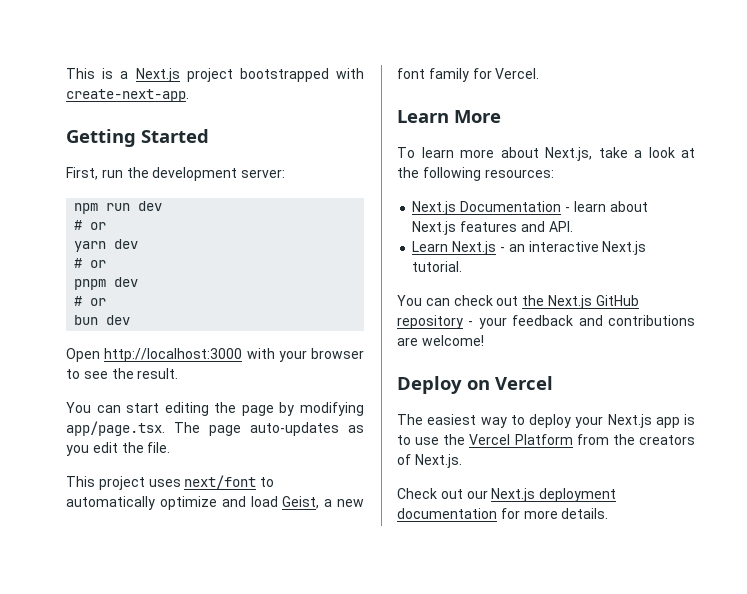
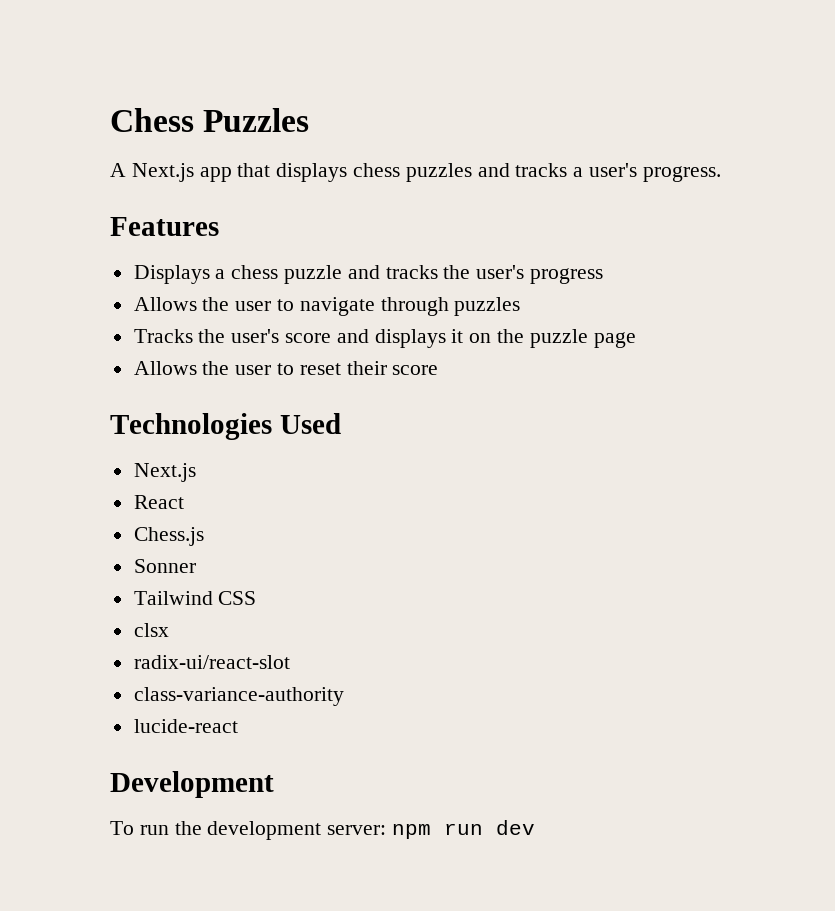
- This is a Next.js project bootstrapped with create-next-app.
- Getting Started
- First, run the development server:
- npm run dev
- # or
- yarn dev
- # or
- pnpm dev
- # or
- bun dev
- Open http://localhost:3000 with your browser to see the result.
- You can start editing the page by modifying app/page.tsx. The page auto-updates as you edit the file.
- This project uses next/font to automatically optimize and load Geist, a new font family for Vercel.
- Learn More
- To learn more about Next.js, take a look at the following resources:
- Next.js Documentation - learn about Next.js features and API.
- Learn Next.js - an interactive Next.js tutorial.
- You can check out the Next.js GitHub repository - your feedback and contributions are welcome!
- Deploy on Vercel
- The easiest way to deploy your Next.js app is to use the Vercel Platform from the creators of Next.js.
- Check out our Next.js deployment documentation for more details.
+ Chess Puzzles
+ A Next.js app that displays chess puzzles and tracks a user's progress.
+ Features
+ Displays a chess puzzle and tracks the user's progress
+ Allows the user to navigate through puzzles
+ Tracks the user's score and displays it on the puzzle page
+ Allows the user to reset their score
+ Technologies Used
+ Next.js
+ React
+ Chess.js
+ Sonner
+ Tailwind CSS
+ clsx
+ radix-ui/react-slot
+ class-variance-authority
+ lucide-react
+ Development
+ To run the development server: npm run dev

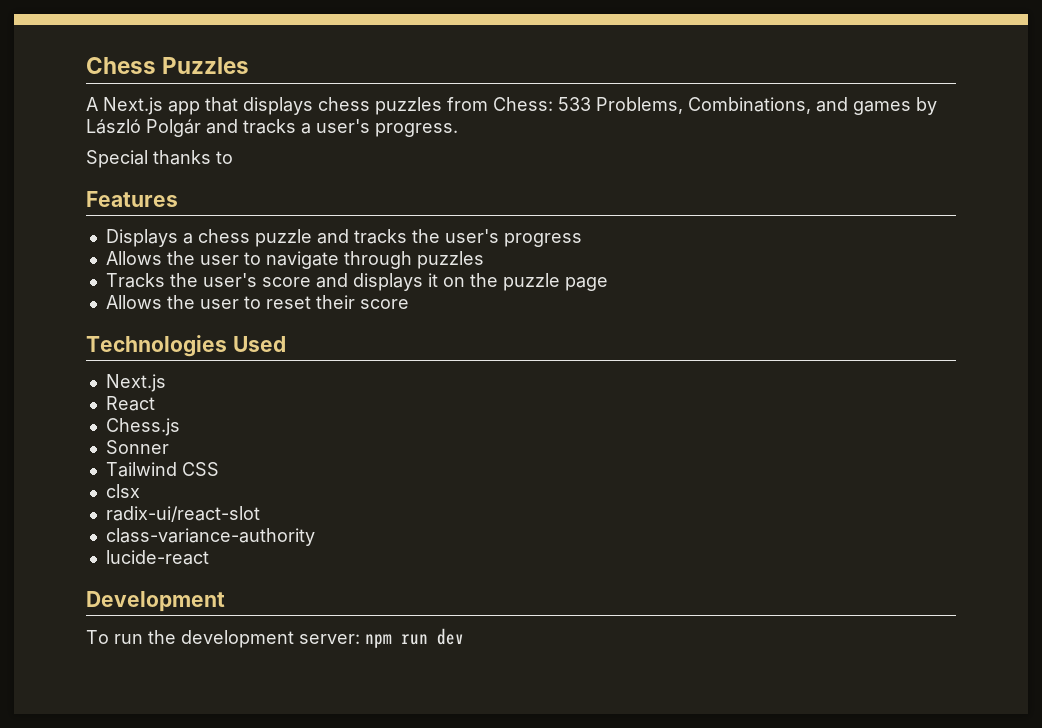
- A Next.js app that displays chess puzzles and tracks a user's progress.
+ A Next.js app that displays chess puzzles from Chess: 533 Problems, Combinations, and games by László Polgár and tracks a user's progress.
+ Special thanks to

